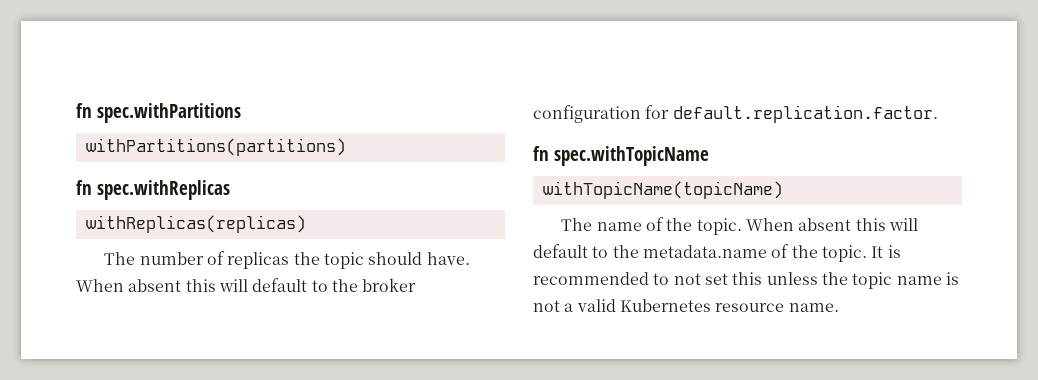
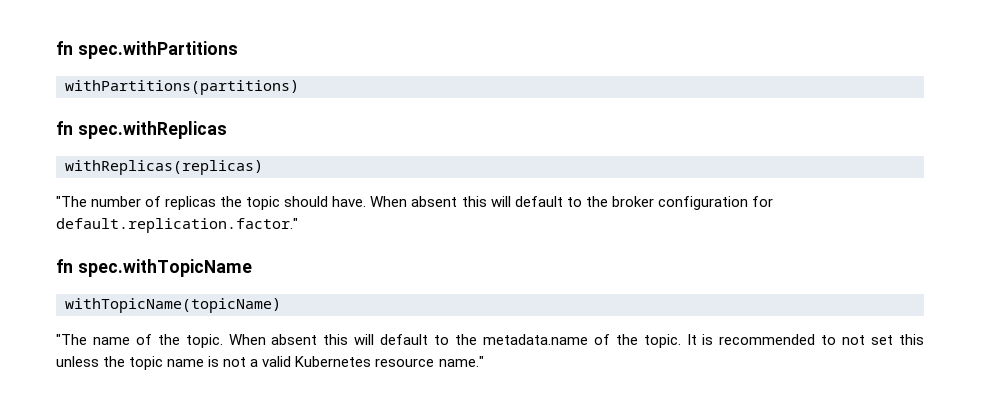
- The number of replicas the topic should have.
+ "The number of replicas the topic should have.
- When absent this will default to the broker configuration for default.replication.factor.
+ When absent this will default to the broker configuration for default.replication.factor."
- The name of the topic.
+ "The name of the topic.
- It is recommended to not set this unless the topic name is not a valid Kubernetes resource name.
+ It is recommended to not set this unless the topic name is not a valid Kubernetes resource name."

